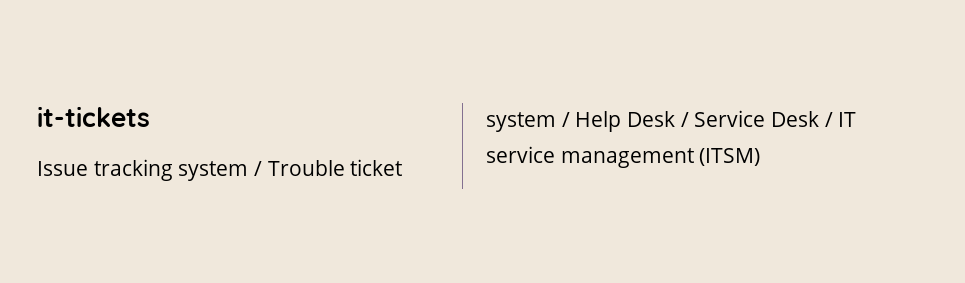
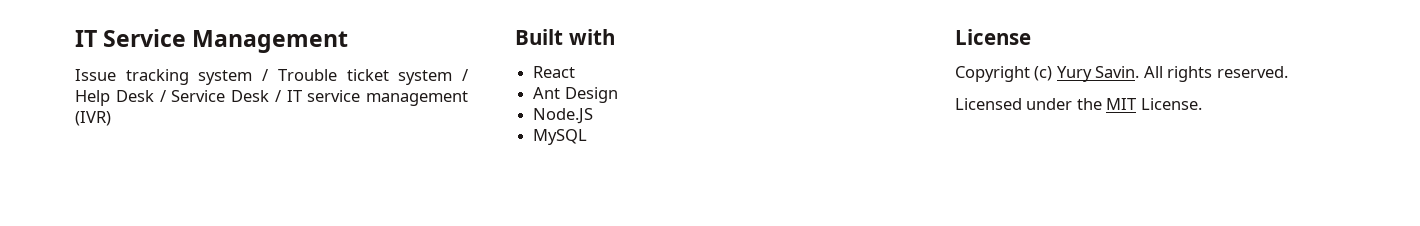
- it-tickets
+ IT Service Management
- Issue tracking system / Trouble ticket system / Help Desk / Service Desk / IT service management (ITSM)
+ Issue tracking system / Trouble ticket system / Help Desk / Service Desk / IT service management (IVR)
+ Built with
+ React
+ Ant Design
+ Node.JS
+ MySQL
+ License
+ Copyright (c) Yury Savin. All rights reserved.
+ Licensed under the MIT License.

